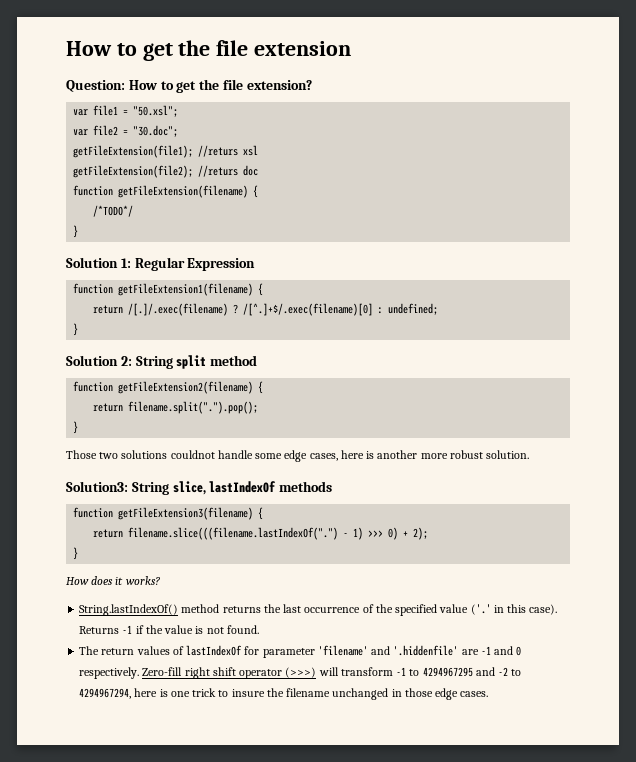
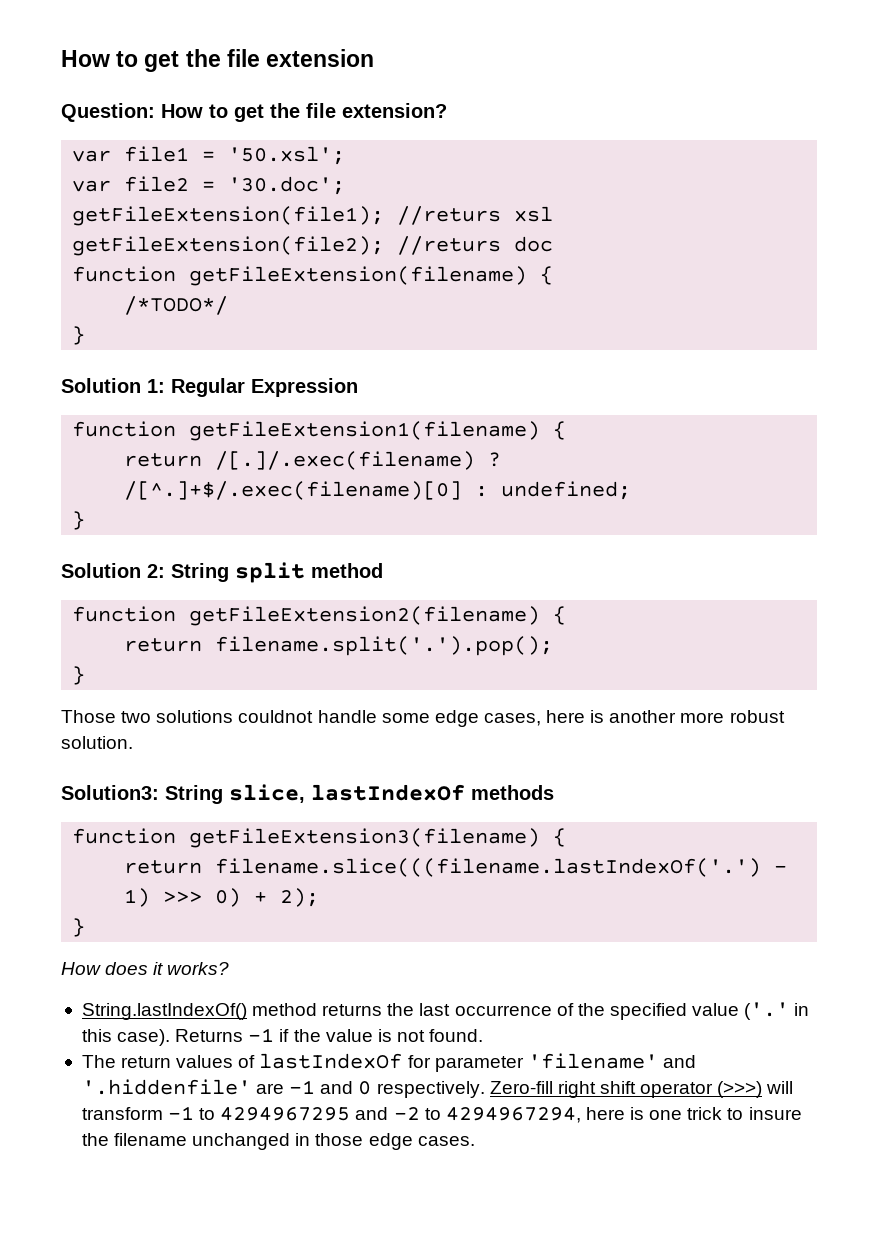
- var file1 = "50.xsl";
+ var file1 = '50.xsl';
- var file2 = "30.doc";
+ var file2 = '30.doc';
- return filename.split(".").pop();
+ return filename.split('.').pop();
- return filename.slice(((filename.lastIndexOf(".") - 1) >>> 0) + 2);
+ return filename.slice(((filename.lastIndexOf('.') - 1) >>> 0) + 2);

